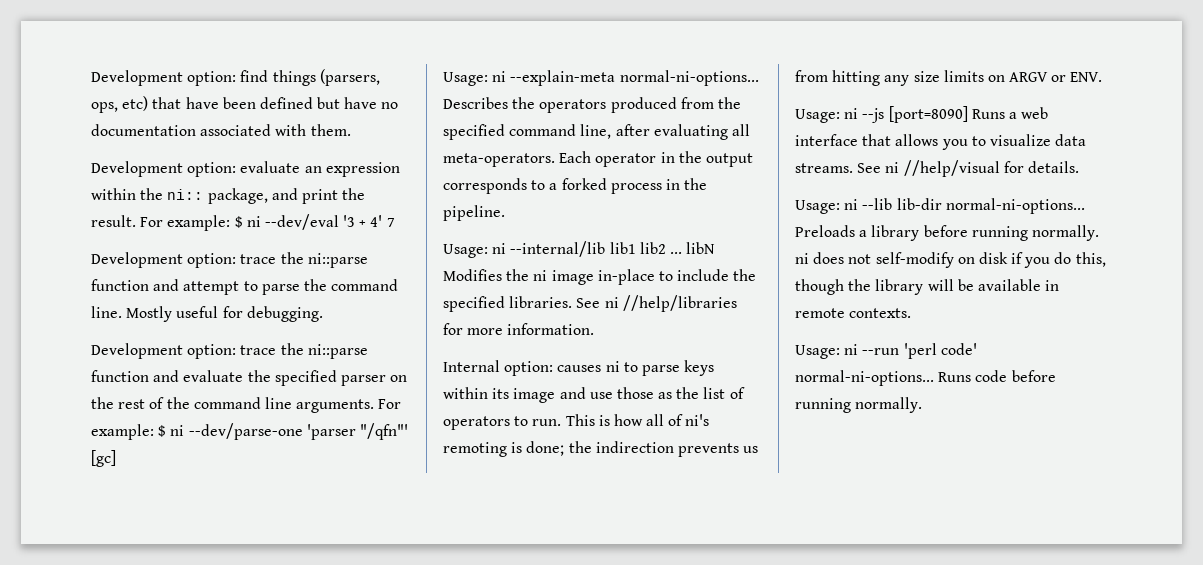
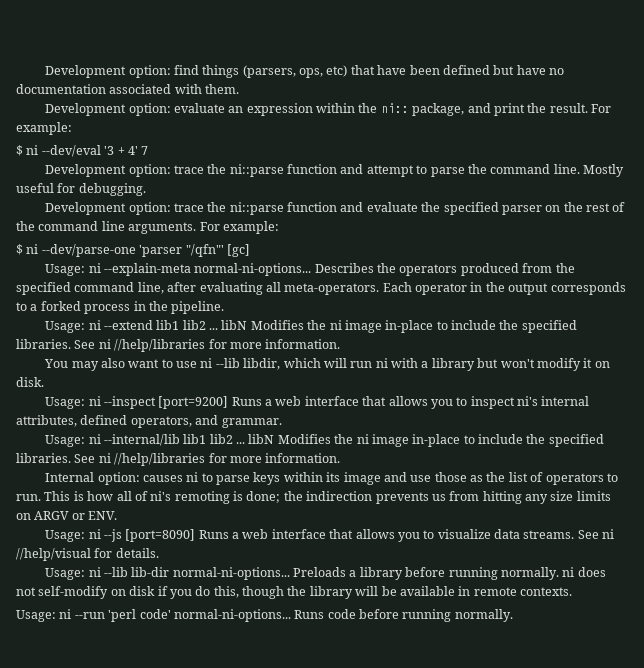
- Development option: evaluate an expression within the ni:: package, and print the result. For example: $ ni --dev/eval '3 + 4' 7
+ Development option: evaluate an expression within the ni:: package, and print the result. For example:
+ $ ni --dev/eval '3 + 4' 7
- Development option: trace the ni::parse function and evaluate the specified parser on the rest of the command line arguments. For example: $ ni --dev/parse-one 'parser "/qfn"' [gc]
+ Development option: trace the ni::parse function and evaluate the specified parser on the rest of the command line arguments. For example:
+ $ ni --dev/parse-one 'parser "/qfn"' [gc]
+ Usage: ni --extend lib1 lib2 ... libN Modifies the ni image in-place to include the specified libraries. See ni //help/libraries for more information.
+ You may also want to use ni --lib libdir, which will run ni with a library but won't modify it on disk.
+ Usage: ni --inspect [port=9200] Runs a web interface that allows you to inspect ni's internal attributes, defined operators, and grammar.

